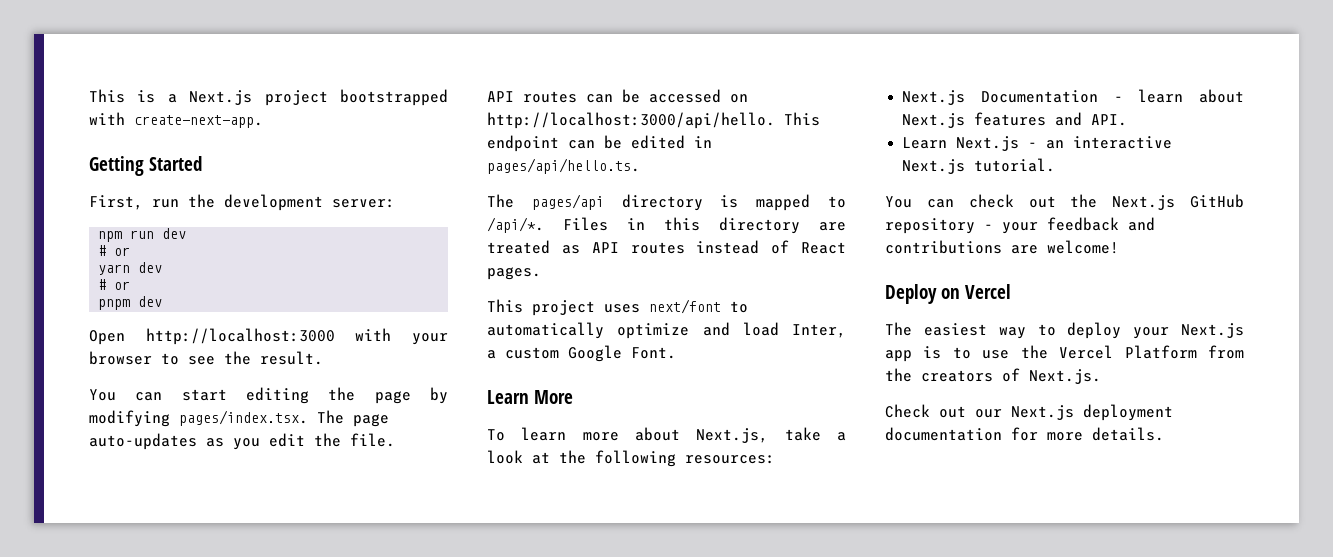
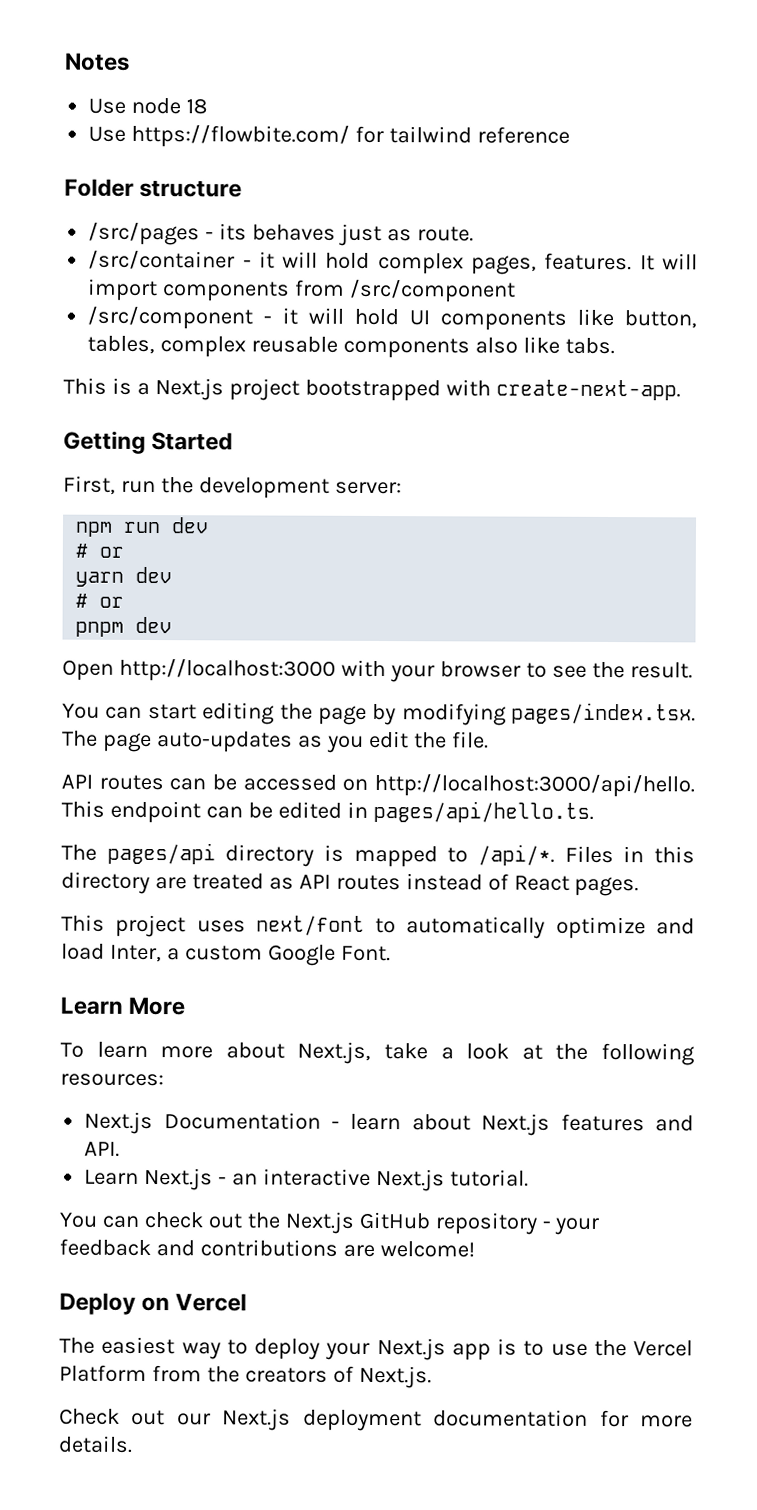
+ Notes
+ Use node 18
+ Use https://flowbite.com/ for tailwind reference
+ Folder structure
+ /src/pages - its behaves just as route.
+ /src/container - it will hold complex pages, features. It will import components from /src/component
+ /src/component - it will hold UI components like button, tables, complex reusable components also like tabs.

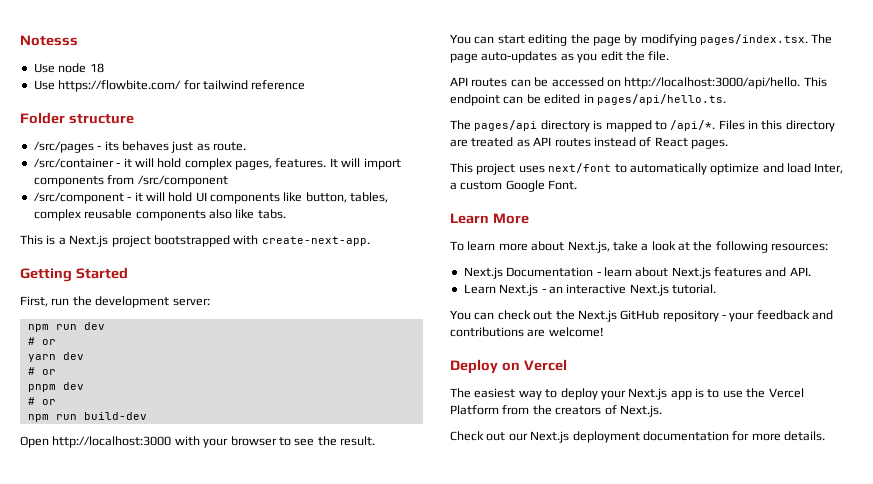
- Notes
+ Notesss
  pnpm dev
+ # or
+ npm run build-dev

